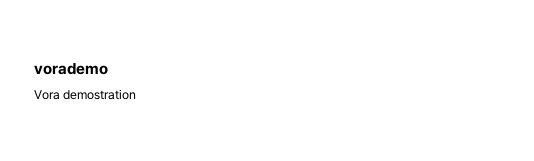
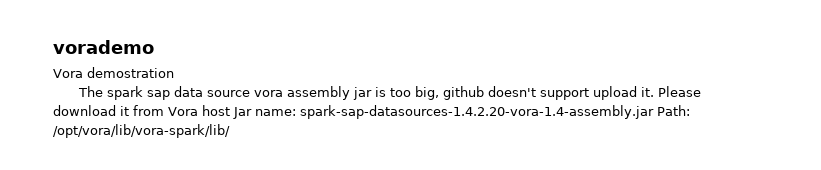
+ The spark sap data source vora assembly jar is too big, github doesn't support upload it. Please download it from Vora host Jar name: spark-sap-datasources-1.4.2.20-vora-1.4-assembly.jar Path: /opt/vora/lib/vora-spark/lib/

